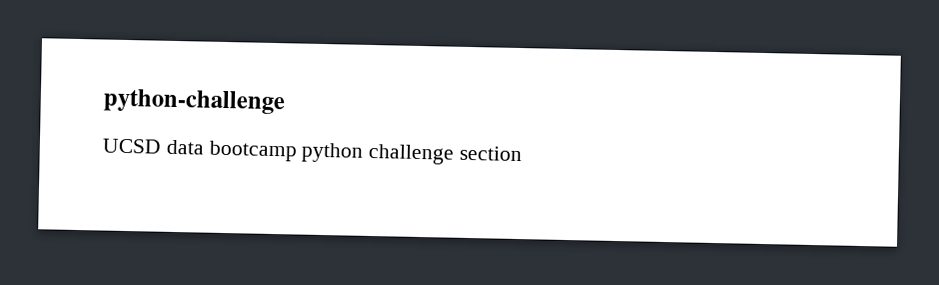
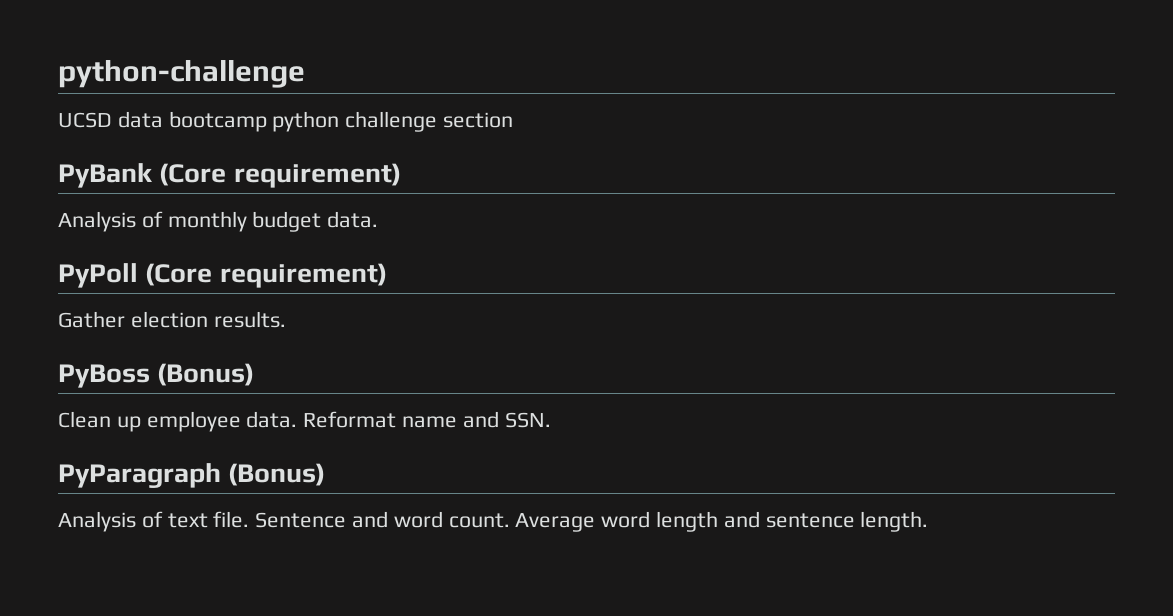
+ PyBank (Core requirement)
+ Analysis of monthly budget data.
+ PyPoll (Core requirement)
+ Gather election results.
+ PyBoss (Bonus)
+ Clean up employee data. Reformat name and SSN.
+ PyParagraph (Bonus)
+ Analysis of text file. Sentence and word count. Average word length and sentence length.

